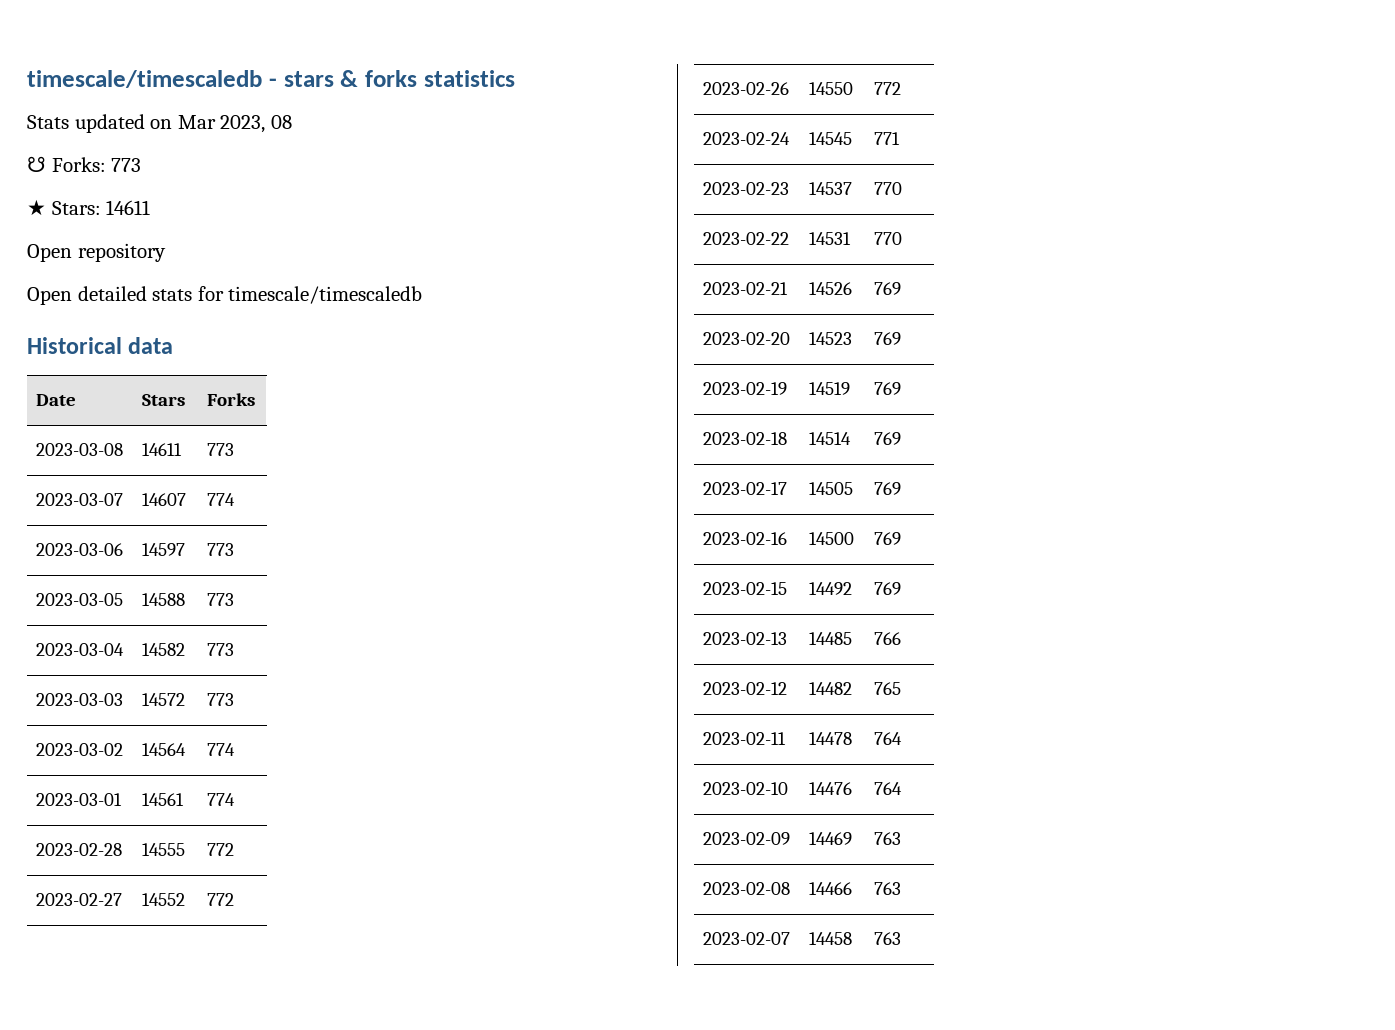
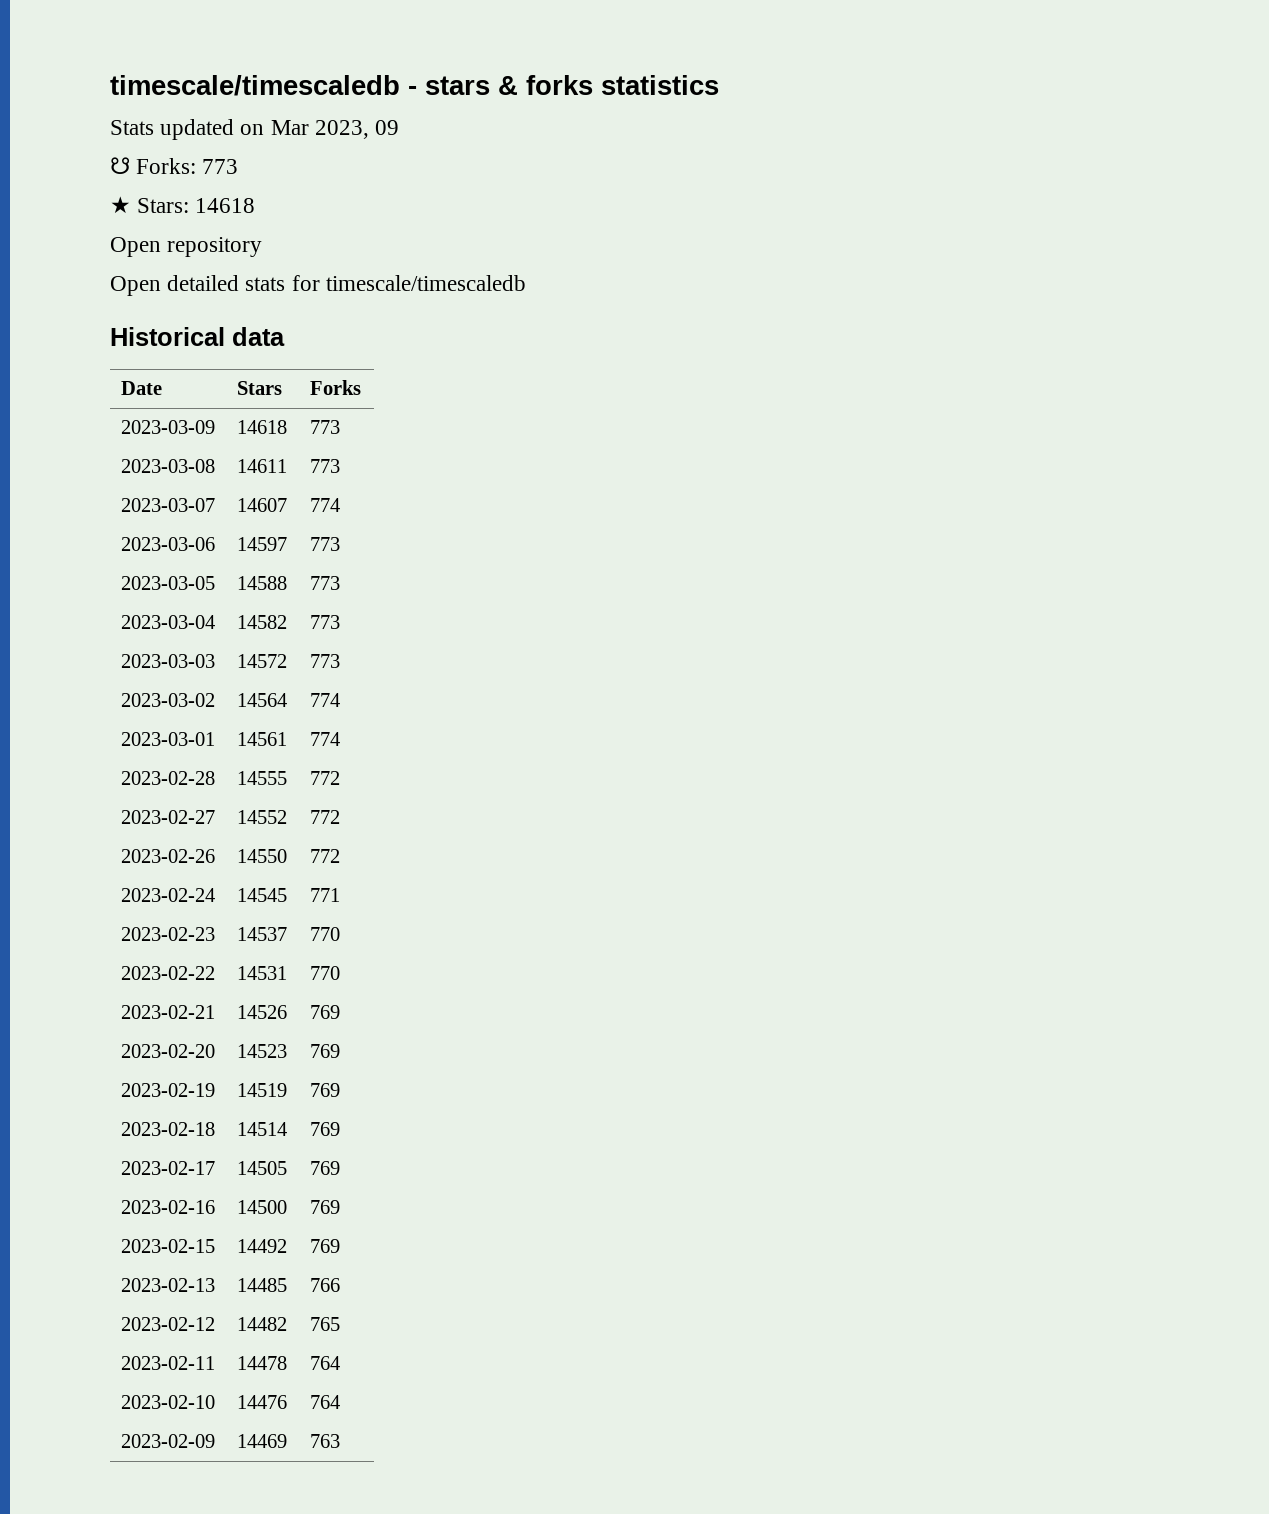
- Stats updated on Mar 2023, 08
+ Stats updated on Mar 2023, 09
- ★ Stars: 14611
+ ★ Stars: 14618
+ 2023-03-09 | 14618 | 773
- 2023-02-08 | 14466 | 763
- 2023-02-07 | 14458 | 763

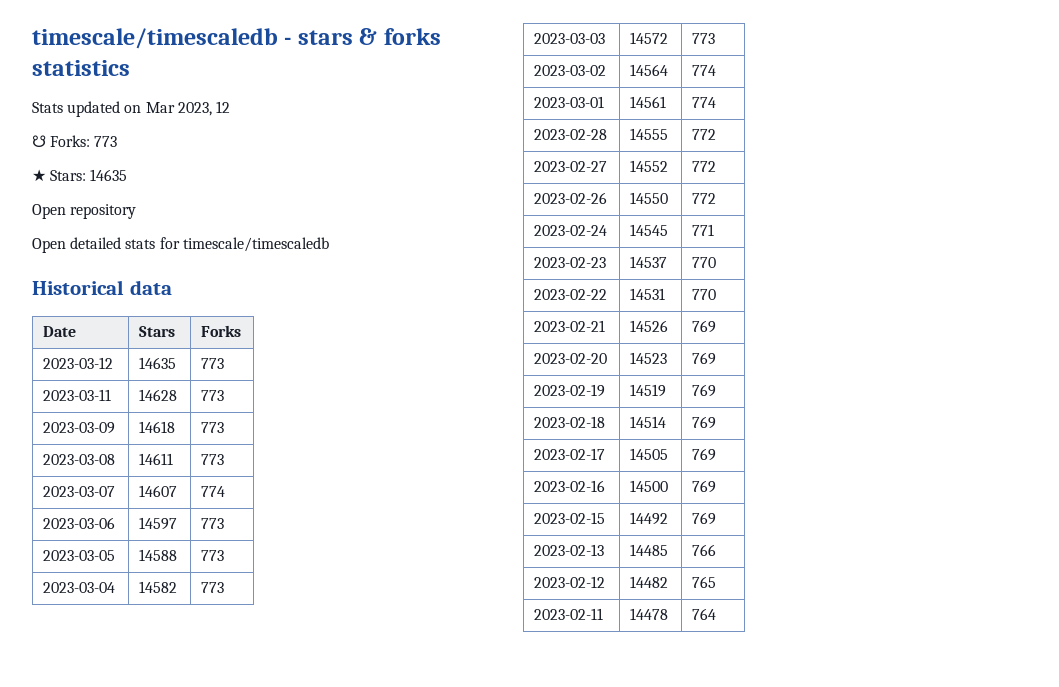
- Stats updated on Mar 2023, 09
+ Stats updated on Mar 2023, 12
- ★ Stars: 14618
+ ★ Stars: 14635
+ 2023-03-12 | 14635 | 773
+ 2023-03-11 | 14628 | 773
- 2023-02-10 | 14476 | 764
- 2023-02-09 | 14469 | 763

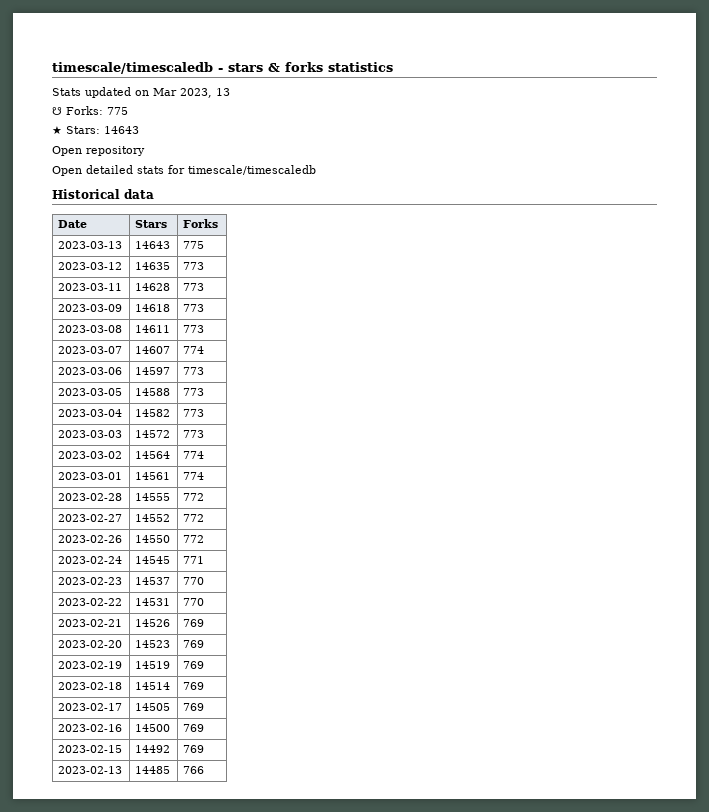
- Stats updated on Mar 2023, 12
+ Stats updated on Mar 2023, 13
- ☋ Forks: 773
+ ☋ Forks: 775
- ★ Stars: 14635
+ ★ Stars: 14643
+ 2023-03-13 | 14643 | 775
- 2023-02-12 | 14482 | 765
- 2023-02-11 | 14478 | 764

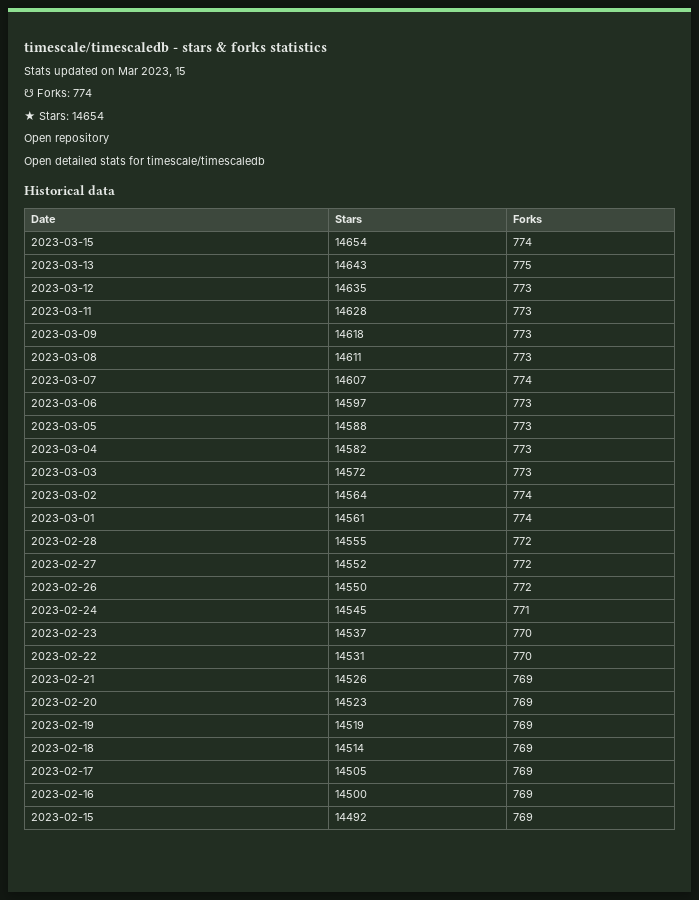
- Stats updated on Mar 2023, 13
+ Stats updated on Mar 2023, 15
- ☋ Forks: 775
+ ☋ Forks: 774
- ★ Stars: 14643
+ ★ Stars: 14654
+ 2023-03-15 | 14654 | 774
- 2023-02-13 | 14485 | 766

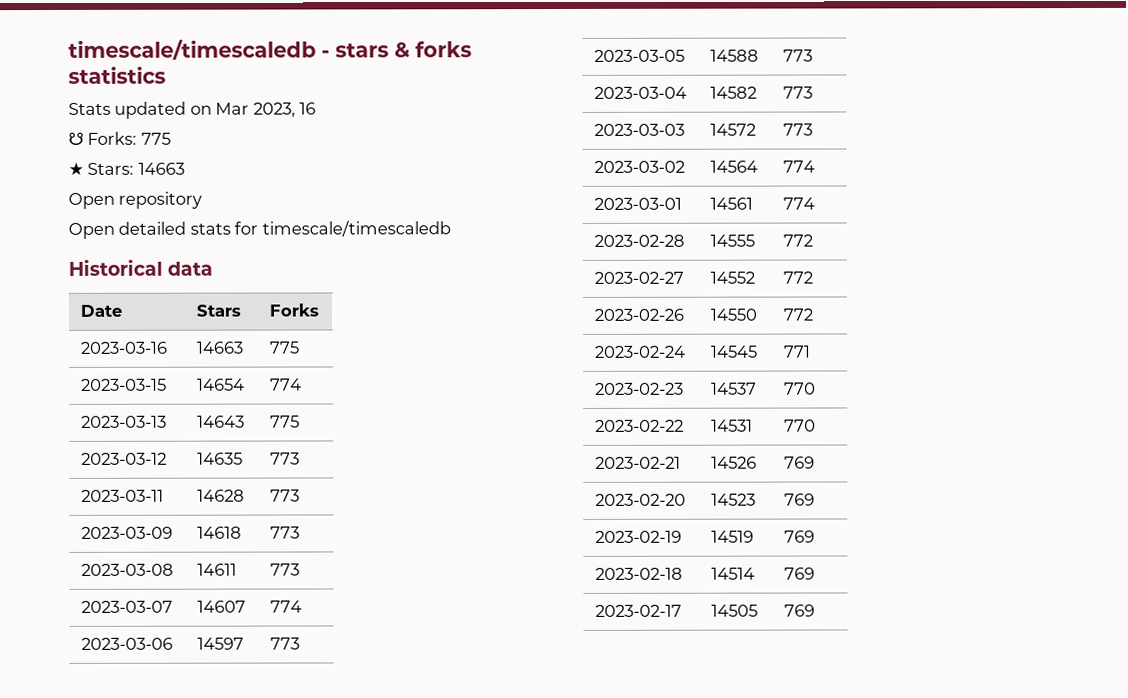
- Stats updated on Mar 2023, 15
+ Stats updated on Mar 2023, 16
- ☋ Forks: 774
+ ☋ Forks: 775
- ★ Stars: 14654
+ ★ Stars: 14663
+ 2023-03-16 | 14663 | 775
- 2023-02-16 | 14500 | 769
- 2023-02-15 | 14492 | 769

